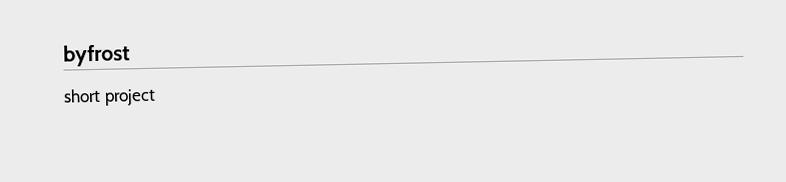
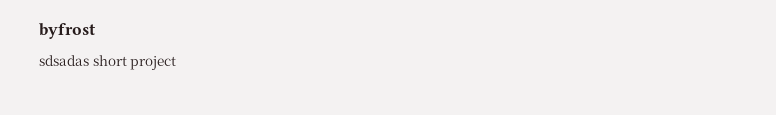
- short project
+ sdsadas short project

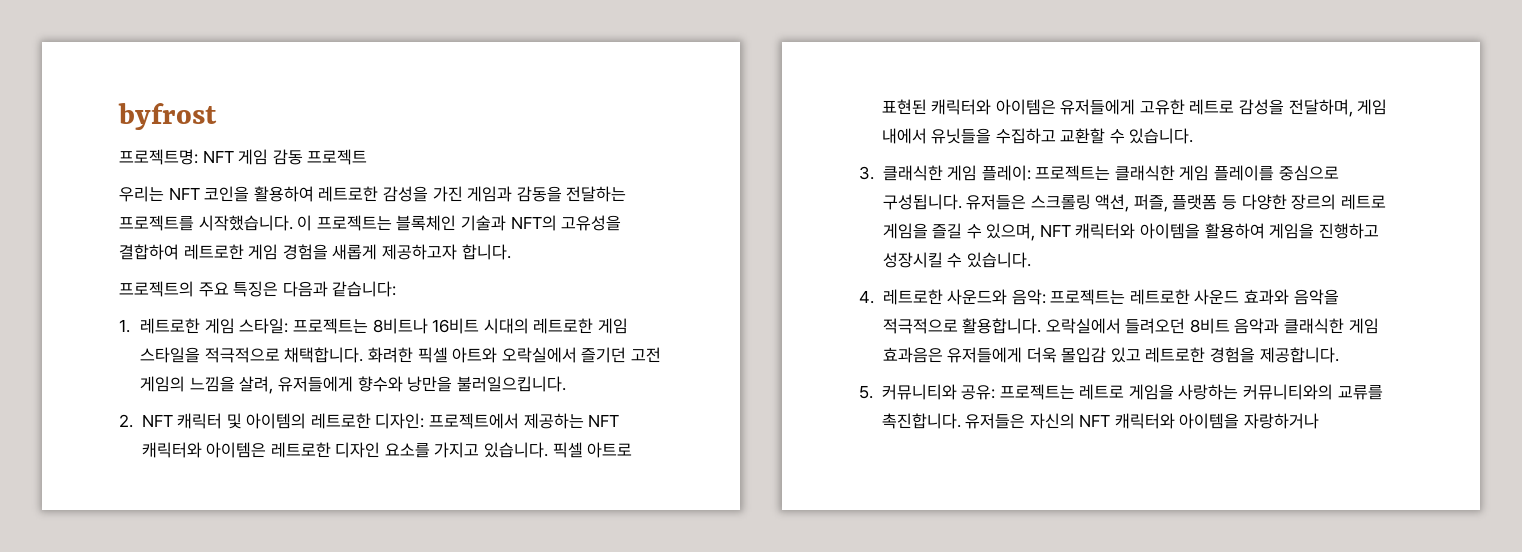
- sdsadas short project
+ 프로젝트명: NFT 게임 감동 프로젝트
+ 우리는 NFT 코인을 활용하여 레트로한 감성을 가진 게임과 감동을 전달하는 프로젝트를 시작했습니다. 이 프로젝트는 블록체인 기술과 NFT의 고유성을 결합하여 레트로한 게임 경험을 새롭게 제공하고자 합니다.
+ 프로젝트의 주요 특징은 다음과 같습니다:
+ 1. 레트로한 게임 스타일: 프로젝트는 8비트나 16비트 시대의 레트로한 게임 스타일을 적극적으로 채택합니다. 화려한 픽셀 아트와 오락실에서 즐기던 고전 게임의 느낌을 살려, 유저들에게 향수와 낭만을 불러일으킵니다.
+ 2. NFT 캐릭터 및 아이템의 레트로한 디자인: 프로젝트에서 제공하는 NFT 캐릭터와 아이템은 레트로한 디자인 요소를 가지고 있습니다. 픽셀 아트로 표현된 캐릭터와 아이템은 유저들에게 고유한 레트로 감성을 전달하며, 게임 내에서 유닛들을 수집하고 교환할 수 있습니다.
+ 3. 클래식한 게임 플레이: 프로젝트는 클래식한 게임 플레이를 중심으로 구성됩니다. 유저들은 스크롤링 액션, 퍼즐, 플랫폼 등 다양한 장르의 레트로 게임을 즐길 수 있으며, NFT 캐릭터와 아이템을 활용하여 게임을 진행하고 성장시킬 수 있습니다.
+ 4. 레트로한 사운드와 음악: 프로젝트는 레트로한 사운드 효과와 음악을 적극적으로 활용합니다. 오락실에서 들려오던 8비트 음악과 클래식한 게임 효과음은 유저들에게 더욱 몰입감 있고 레트로한 경험을 제공합니다.
+ 5. 커뮤니티와 공유: 프로젝트는 레트로 게임을 사랑하는 커뮤니티와의 교류를 촉진합니다. 유저들은 자신의 NFT 캐릭터와 아이템을 자랑하거나

